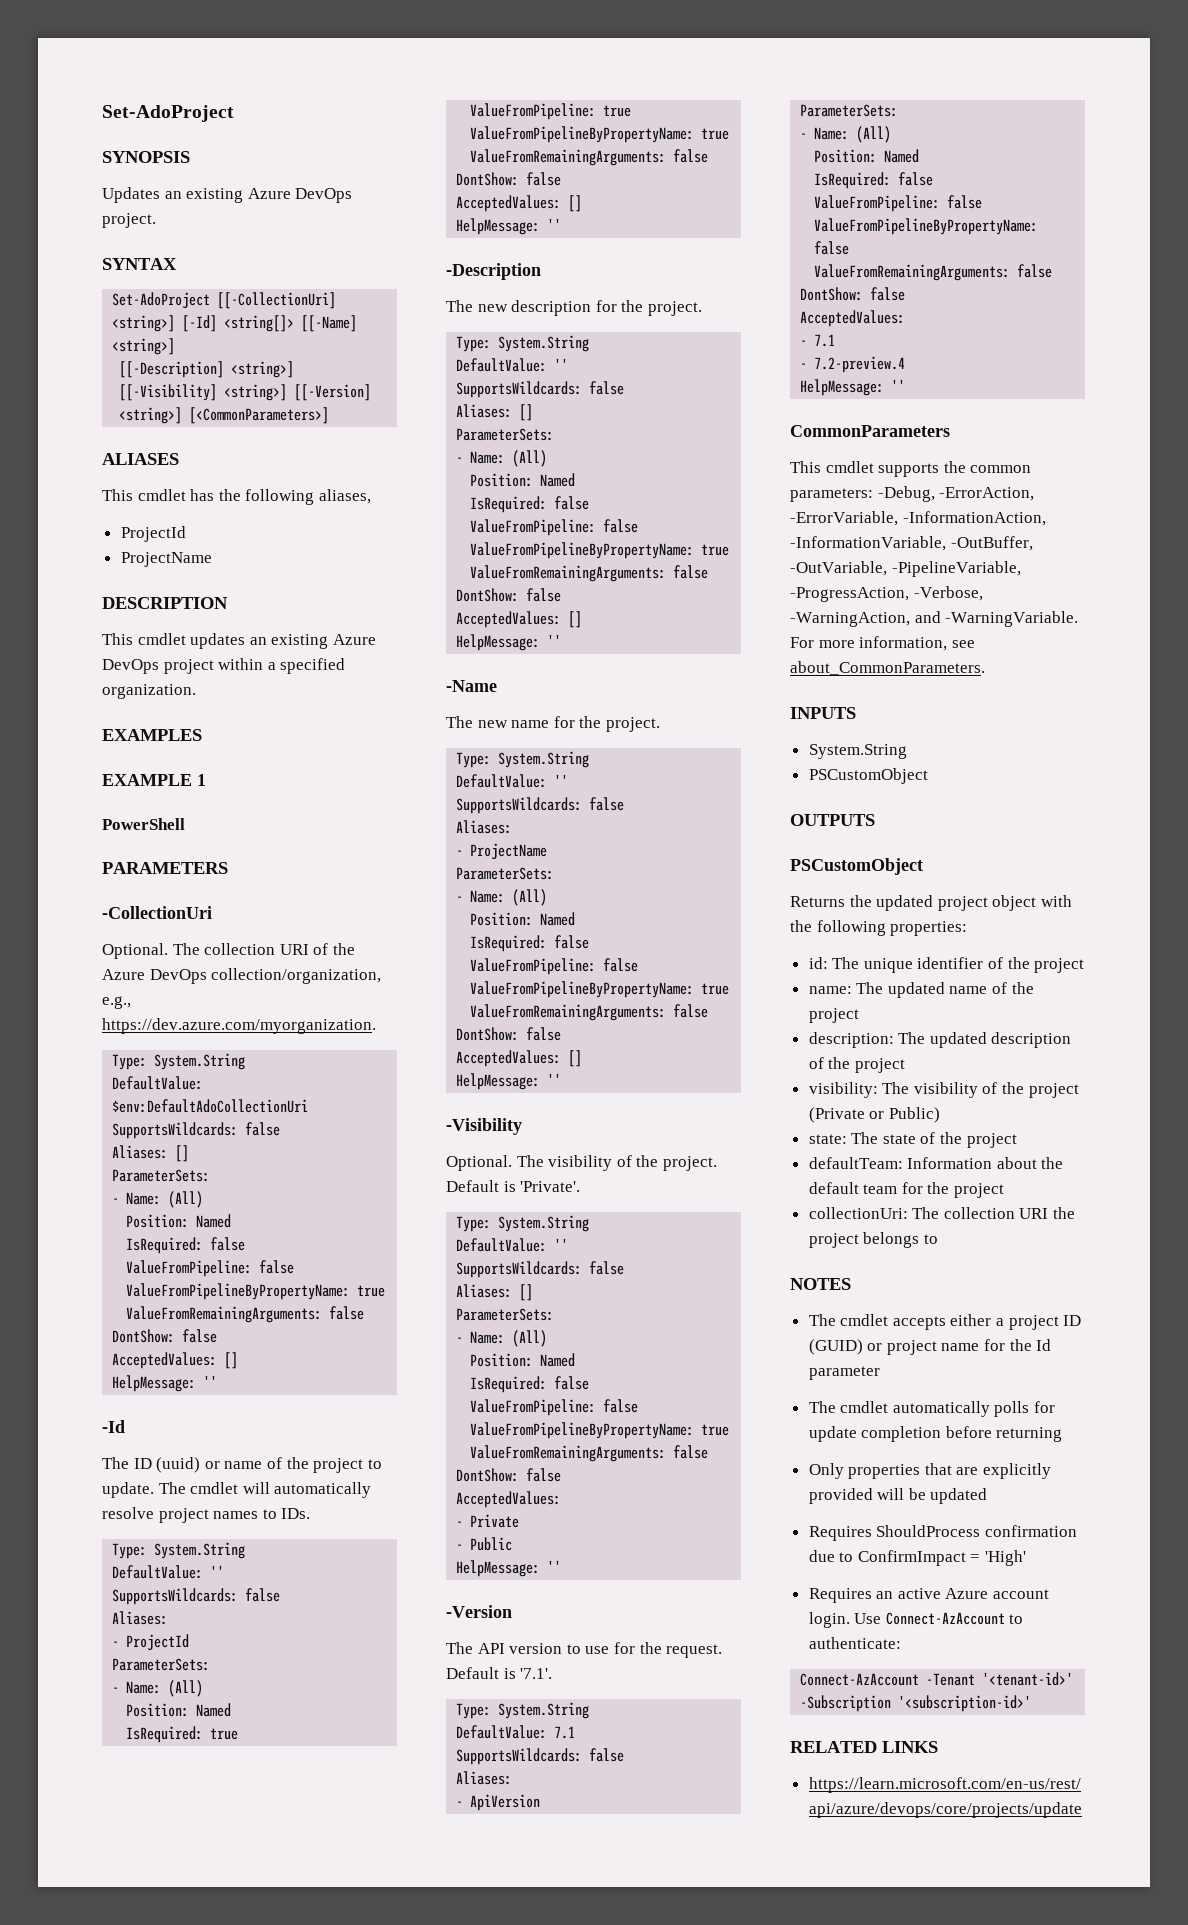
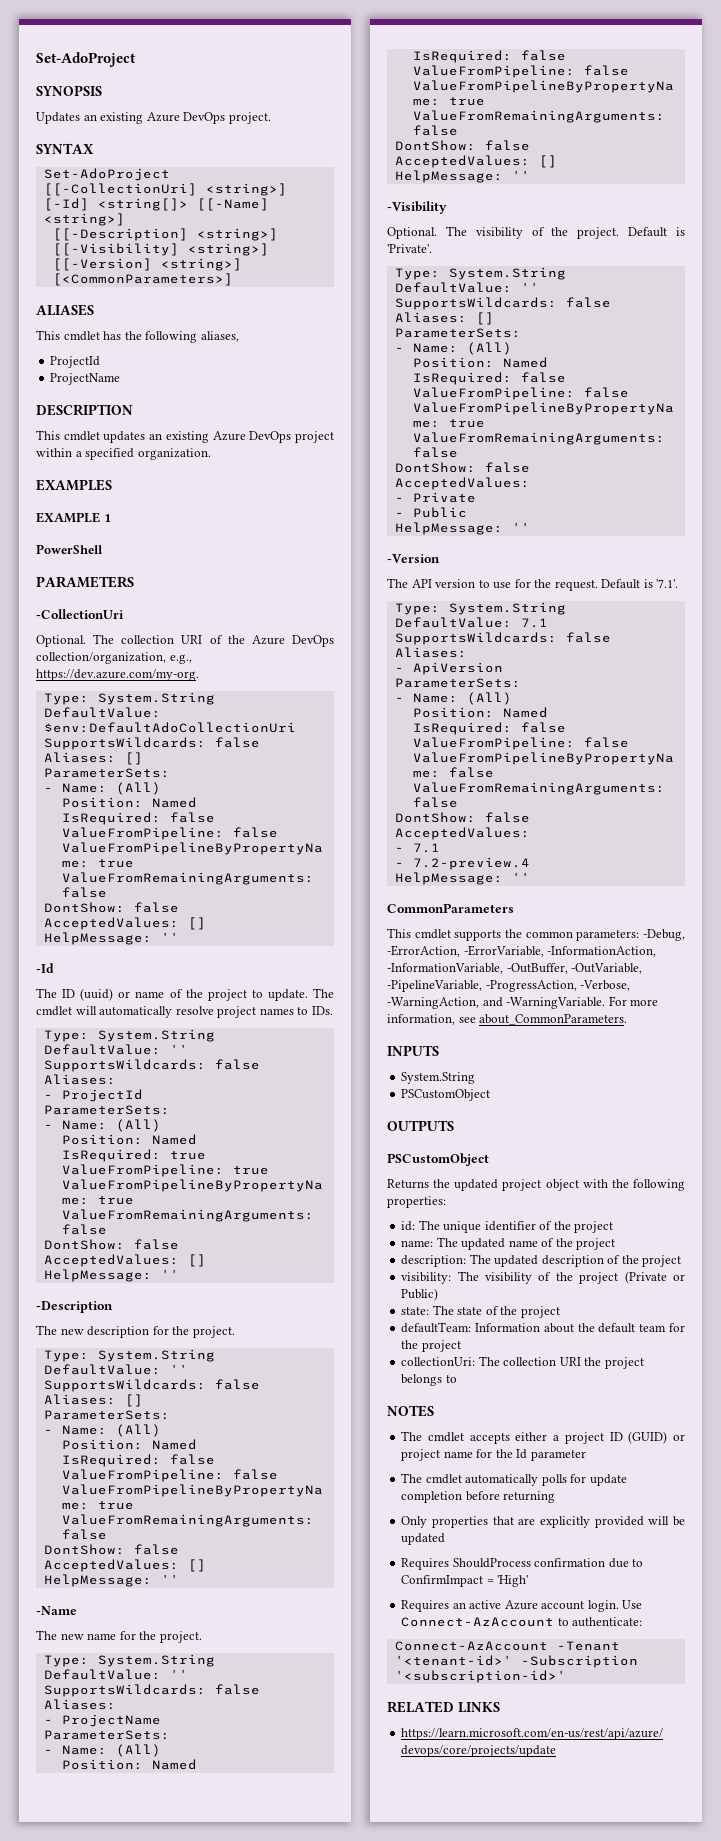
- The collection URI of the Azure DevOps collection/organization, e.g., https://dev.azure.com/myorganization.
+ The collection URI of the Azure DevOps collection/organization, e.g., https://dev.azure.com/my-org.

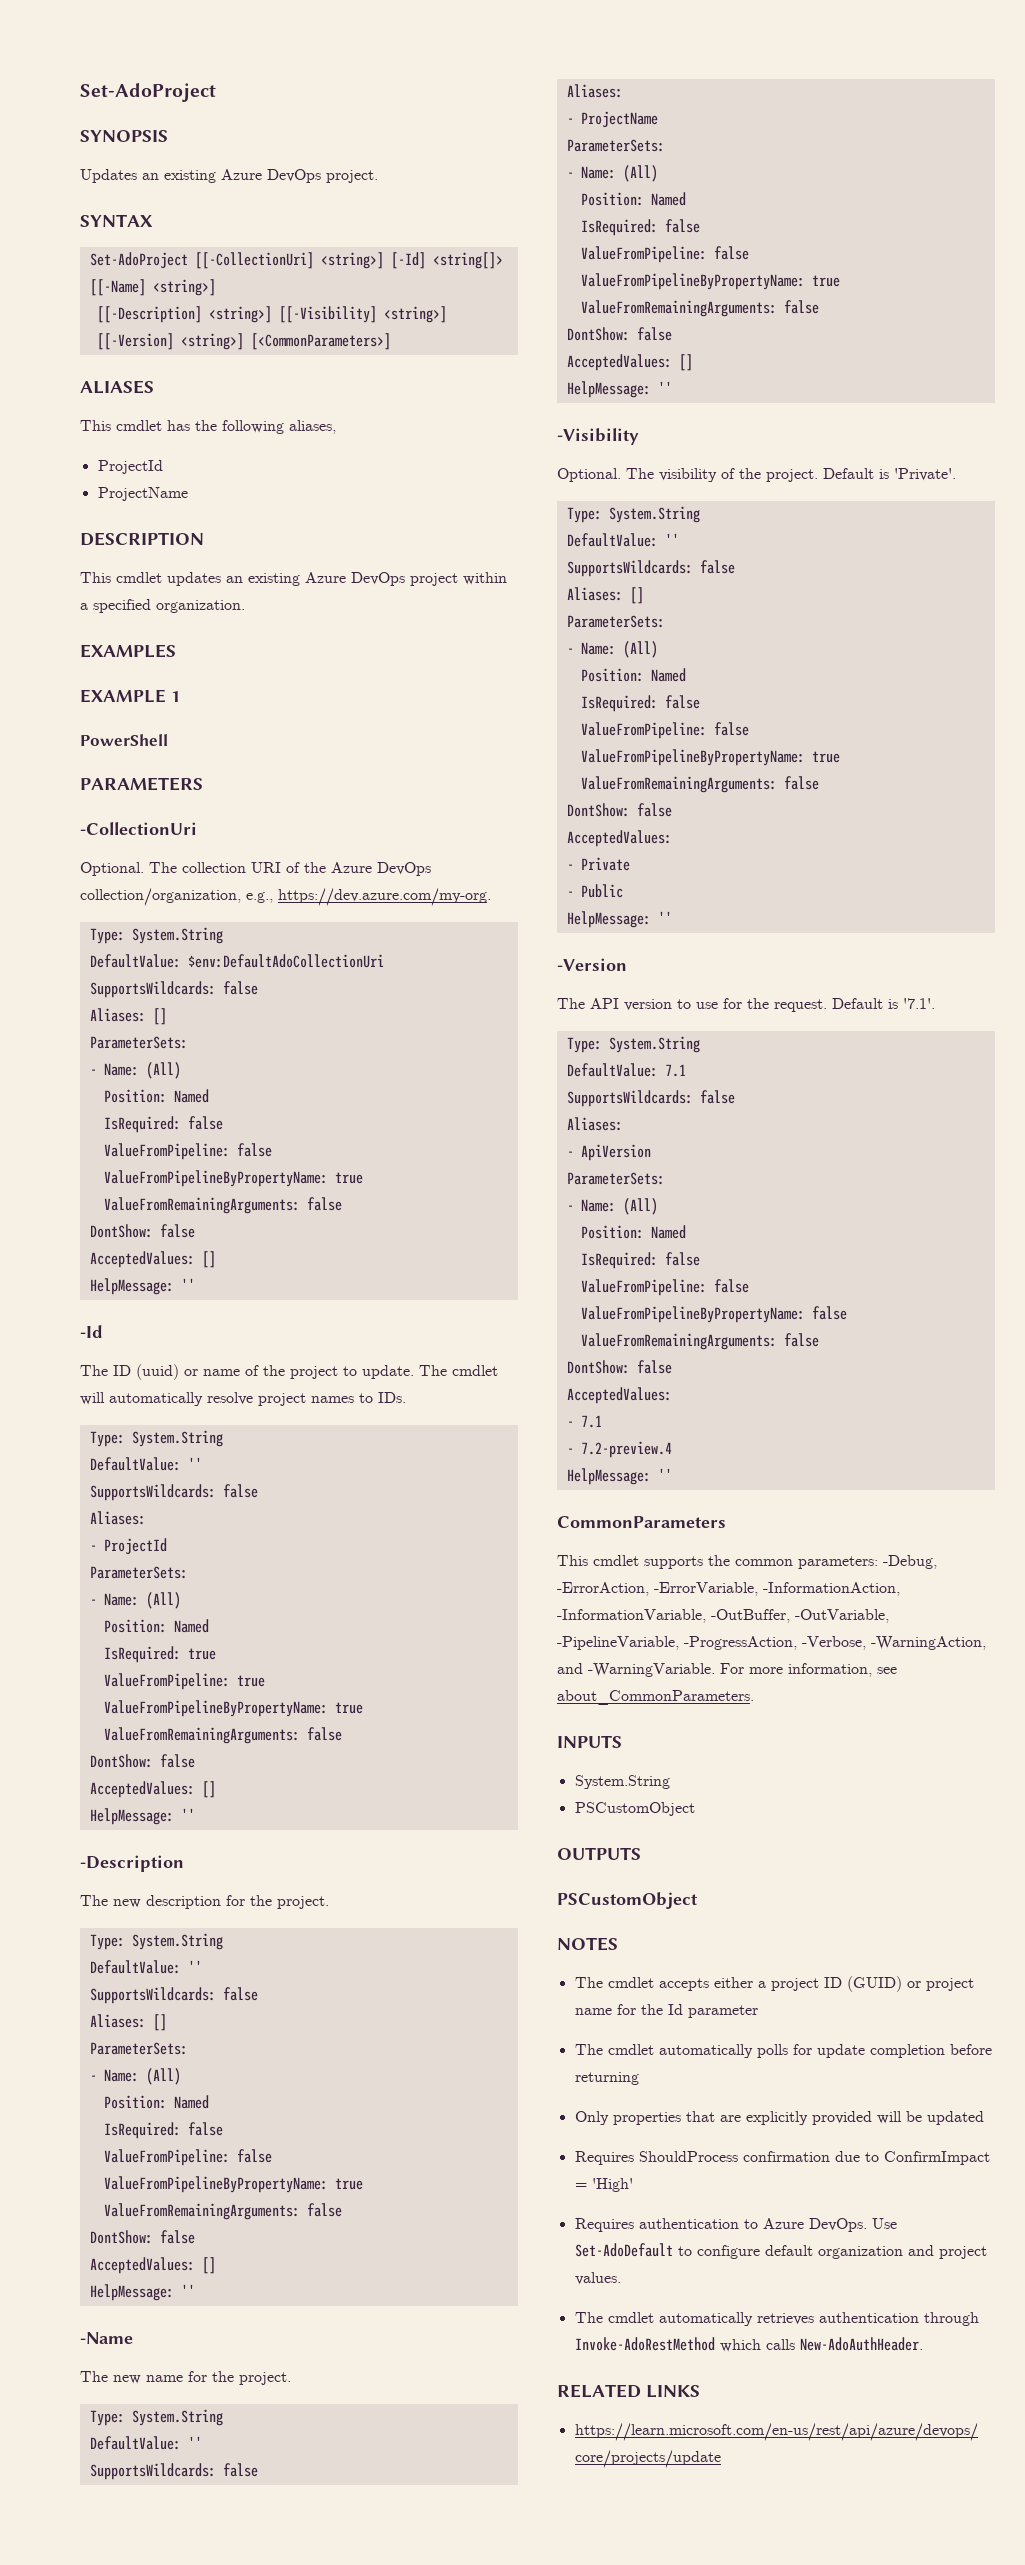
- Returns the updated project object with the following properties:
- id: The unique identifier of the project
- name: The updated name of the project
- description: The updated description of the project
- visibility: The visibility of the project (Private or Public)
- state: The state of the project
- defaultTeam: Information about the default team for the project
- collectionUri: The collection URI the project belongs to
- Requires an active Azure account login. Use Connect-AzAccount to authenticate:
- Connect-AzAccount -Tenant '<tenant-id>' -Subscription '<subscription-id>'
+ Requires authentication to Azure DevOps. Use Set-AdoDefault to configure default organization and project values.
+ The cmdlet automatically retrieves authentication through Invoke-AdoRestMethod which calls New-AdoAuthHeader.

